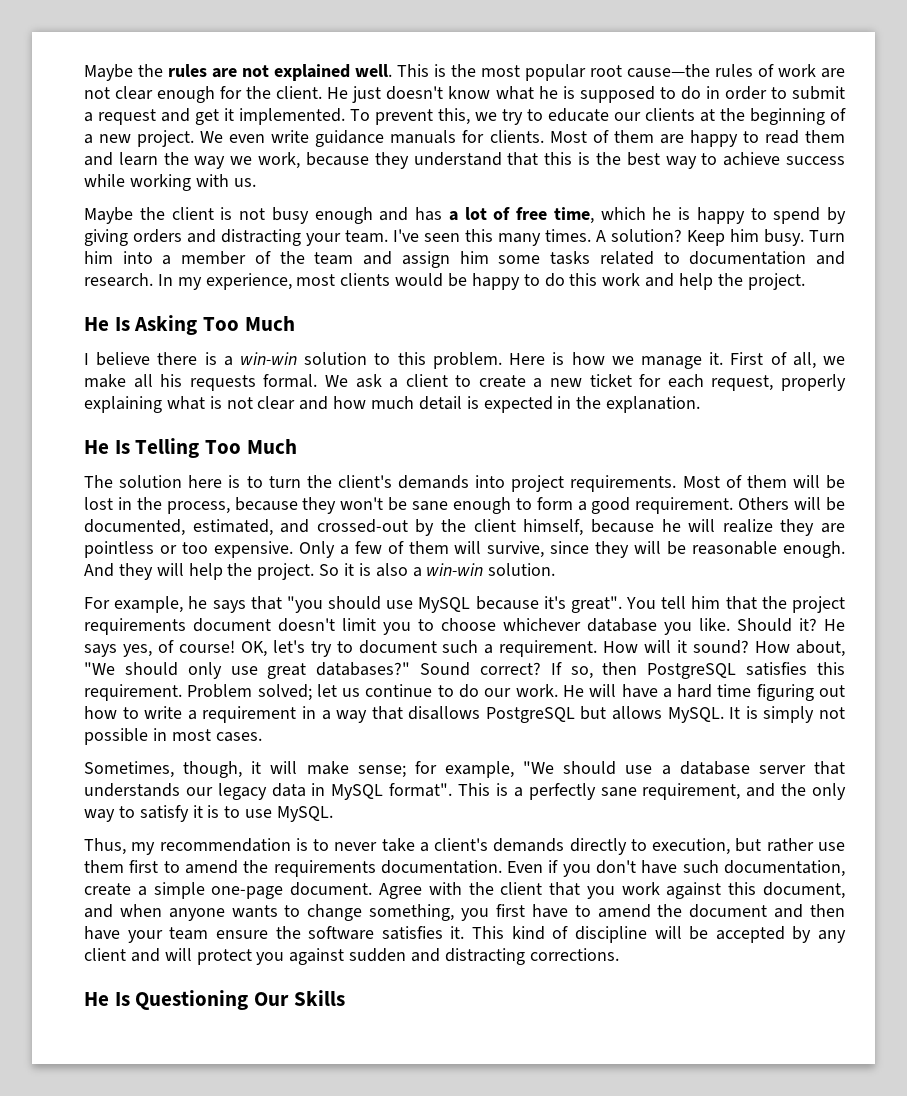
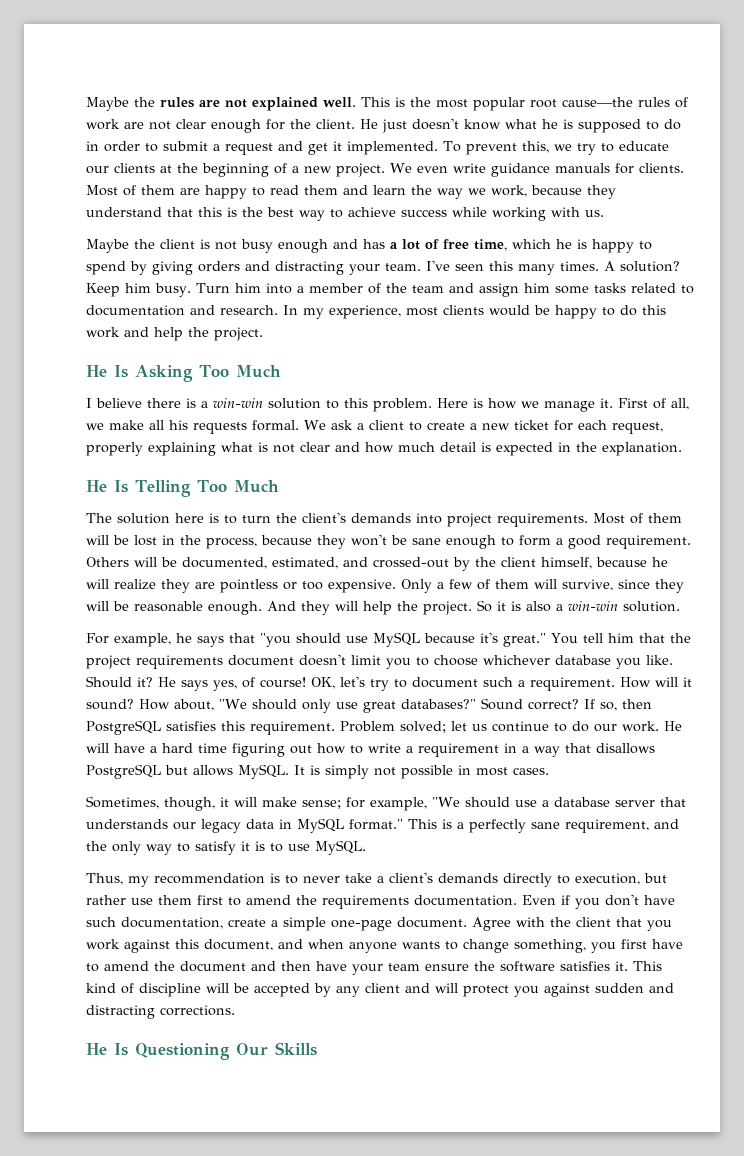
- For example, he says that "you should use MySQL because it's great".
+ For example, he says that "you should use MySQL because it's great."
- Sometimes, though, it will make sense; for example, "We should use a database server that understands our legacy data in MySQL format".
+ Sometimes, though, it will make sense; for example, "We should use a database server that understands our legacy data in MySQL format."

